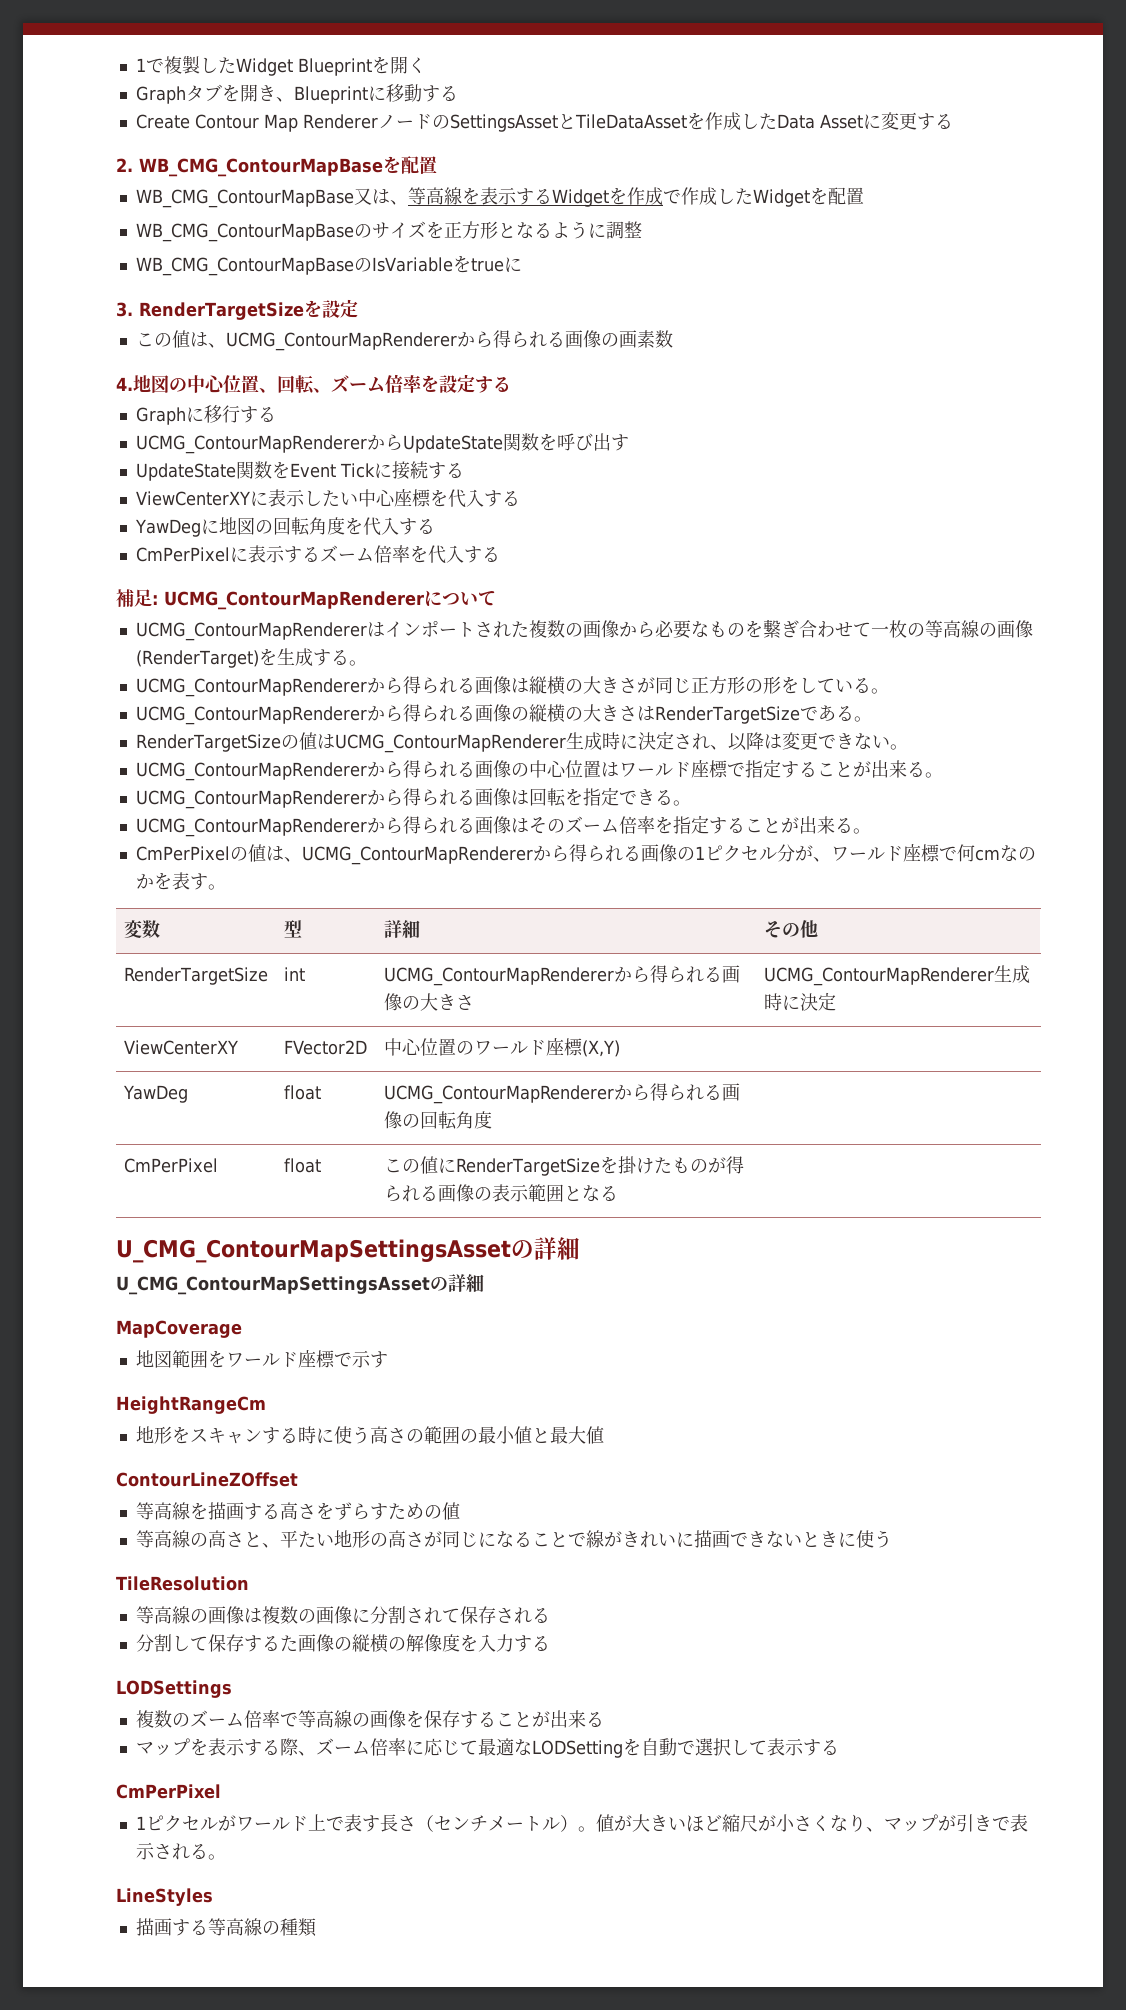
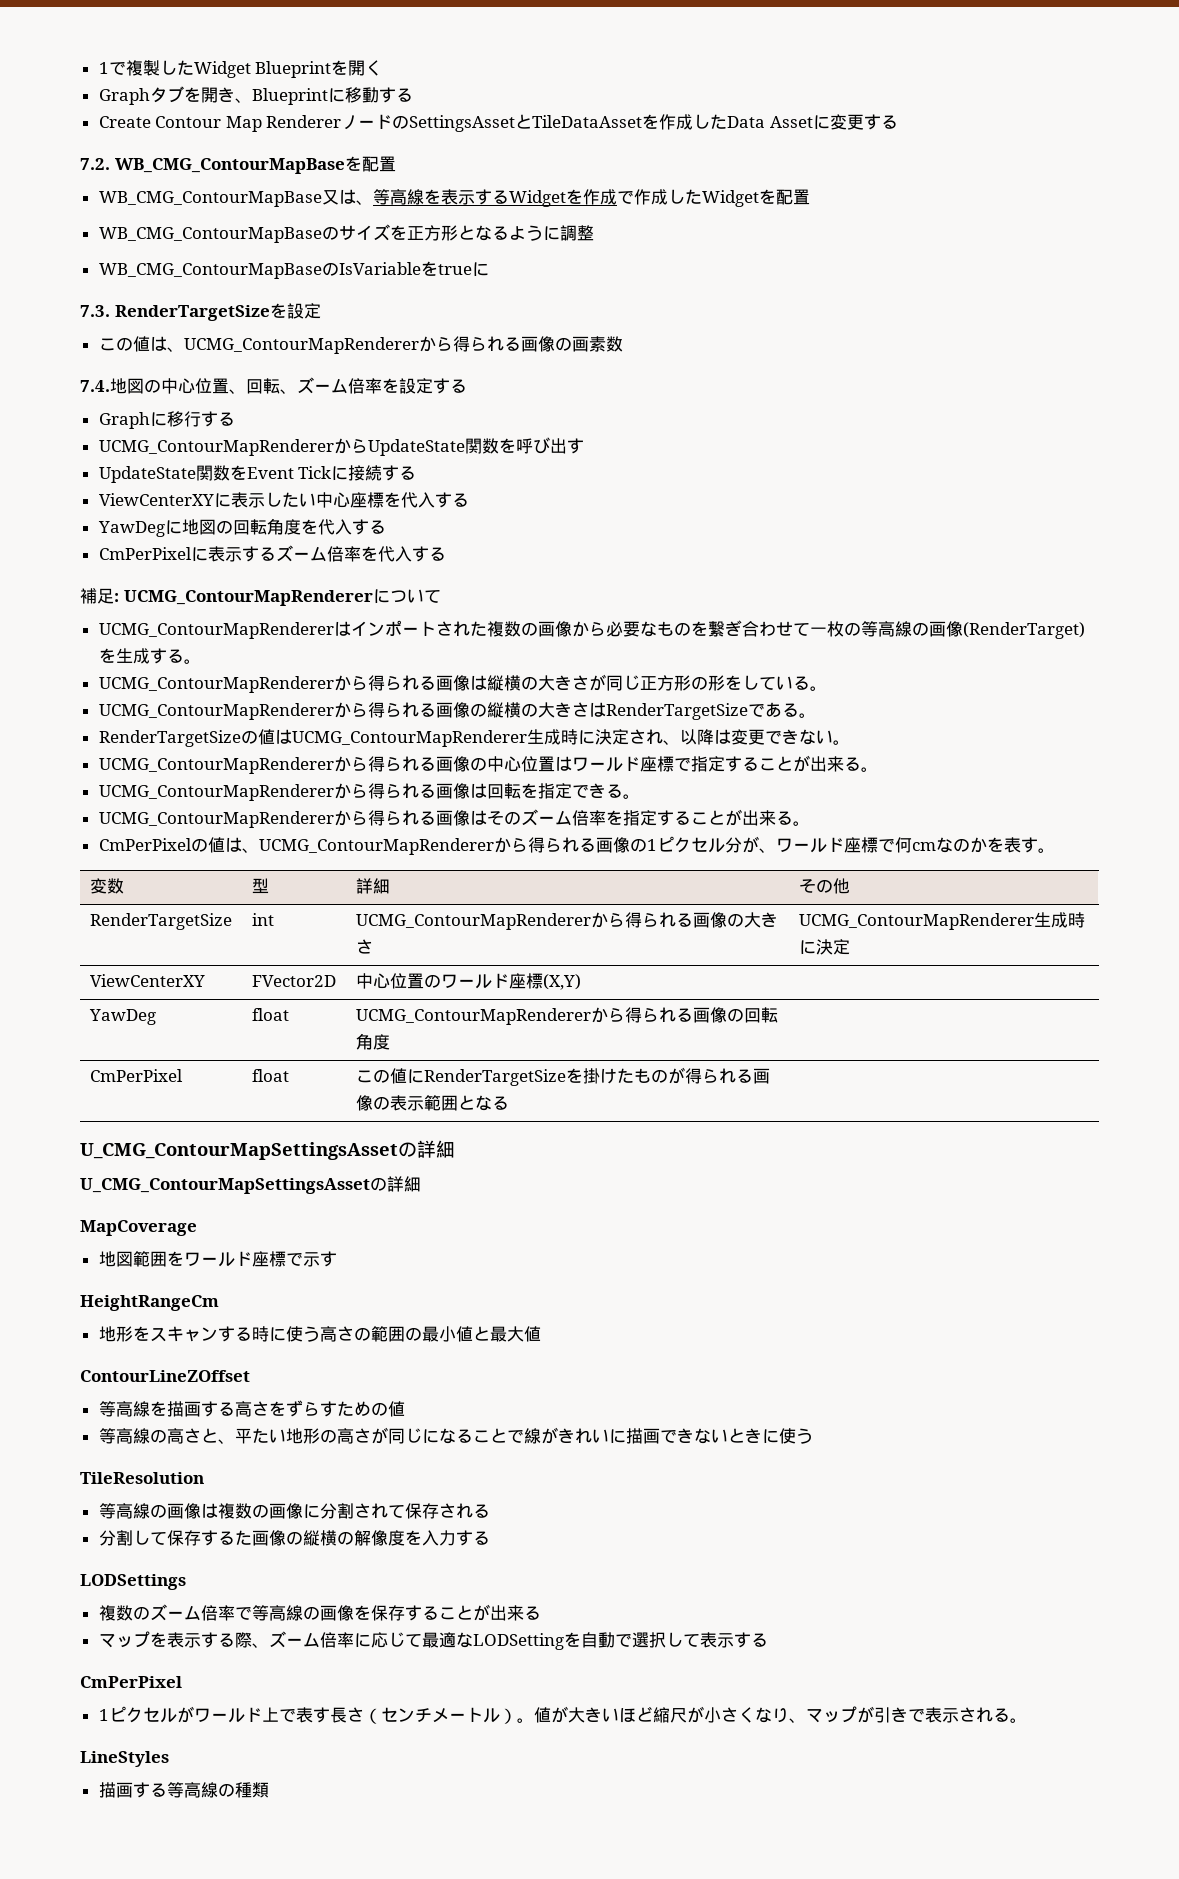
- 2. WB_CMG_ContourMapBaseを配置
+ 7.2. WB_CMG_ContourMapBaseを配置
- 3. RenderTargetSizeを設定
+ 7.3. RenderTargetSizeを設定
- 4.地図の中心位置、回転、ズーム倍率を設定する
+ 7.4.地図の中心位置、回転、ズーム倍率を設定する

